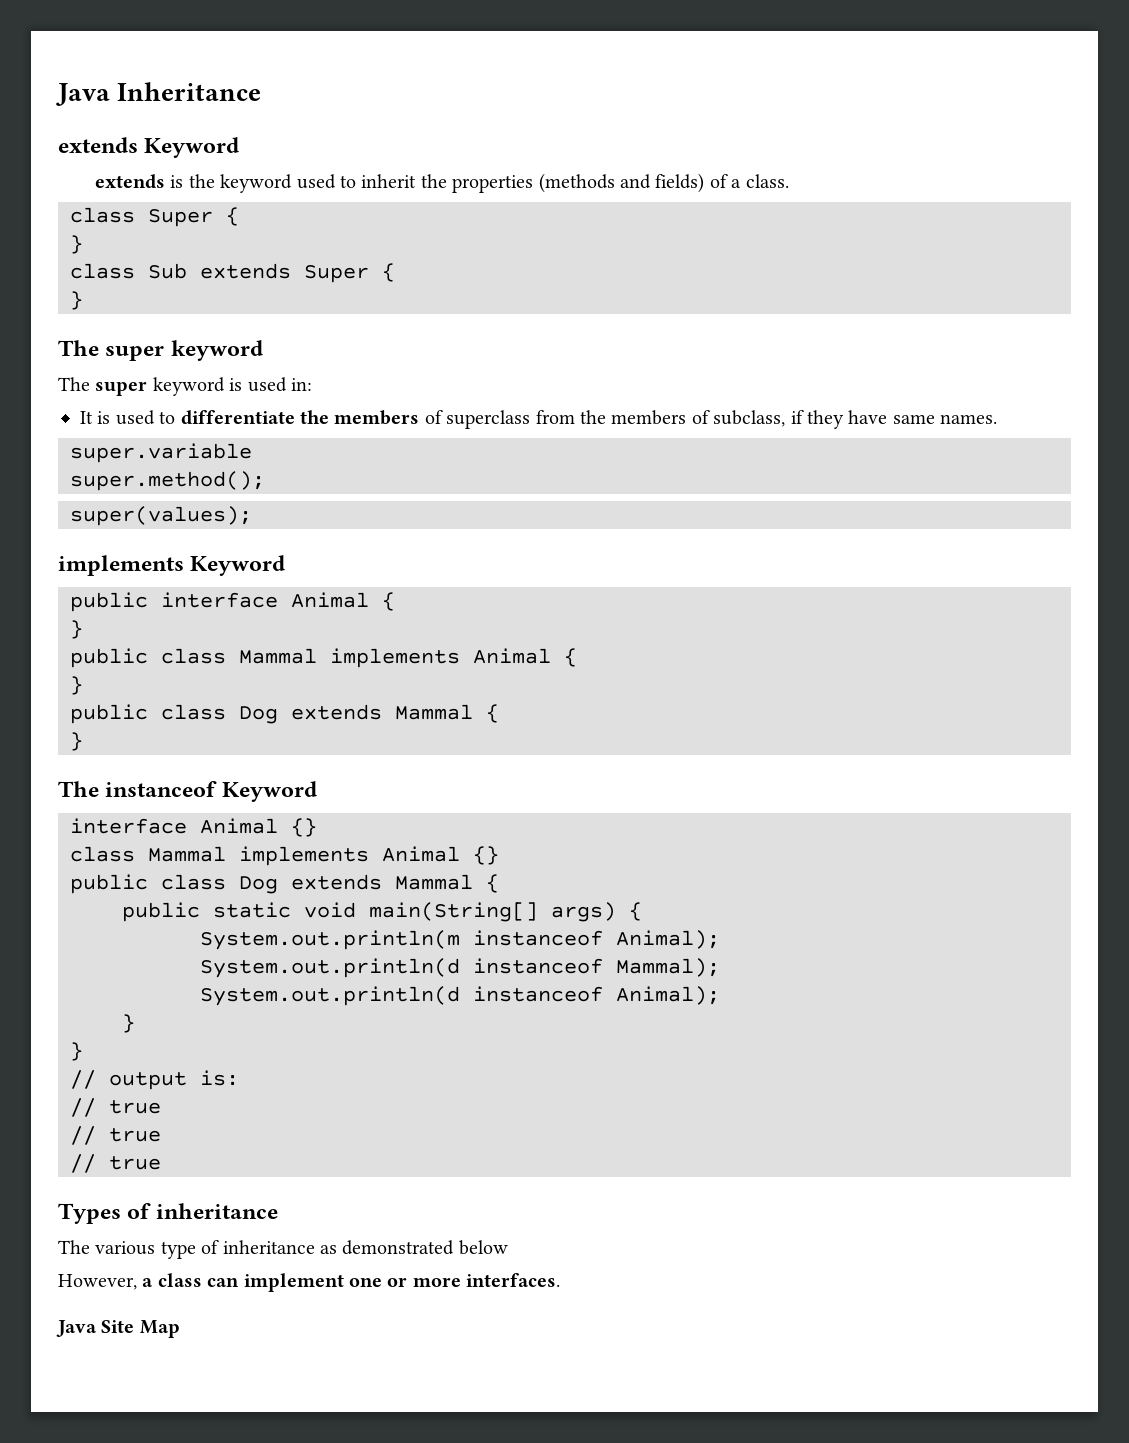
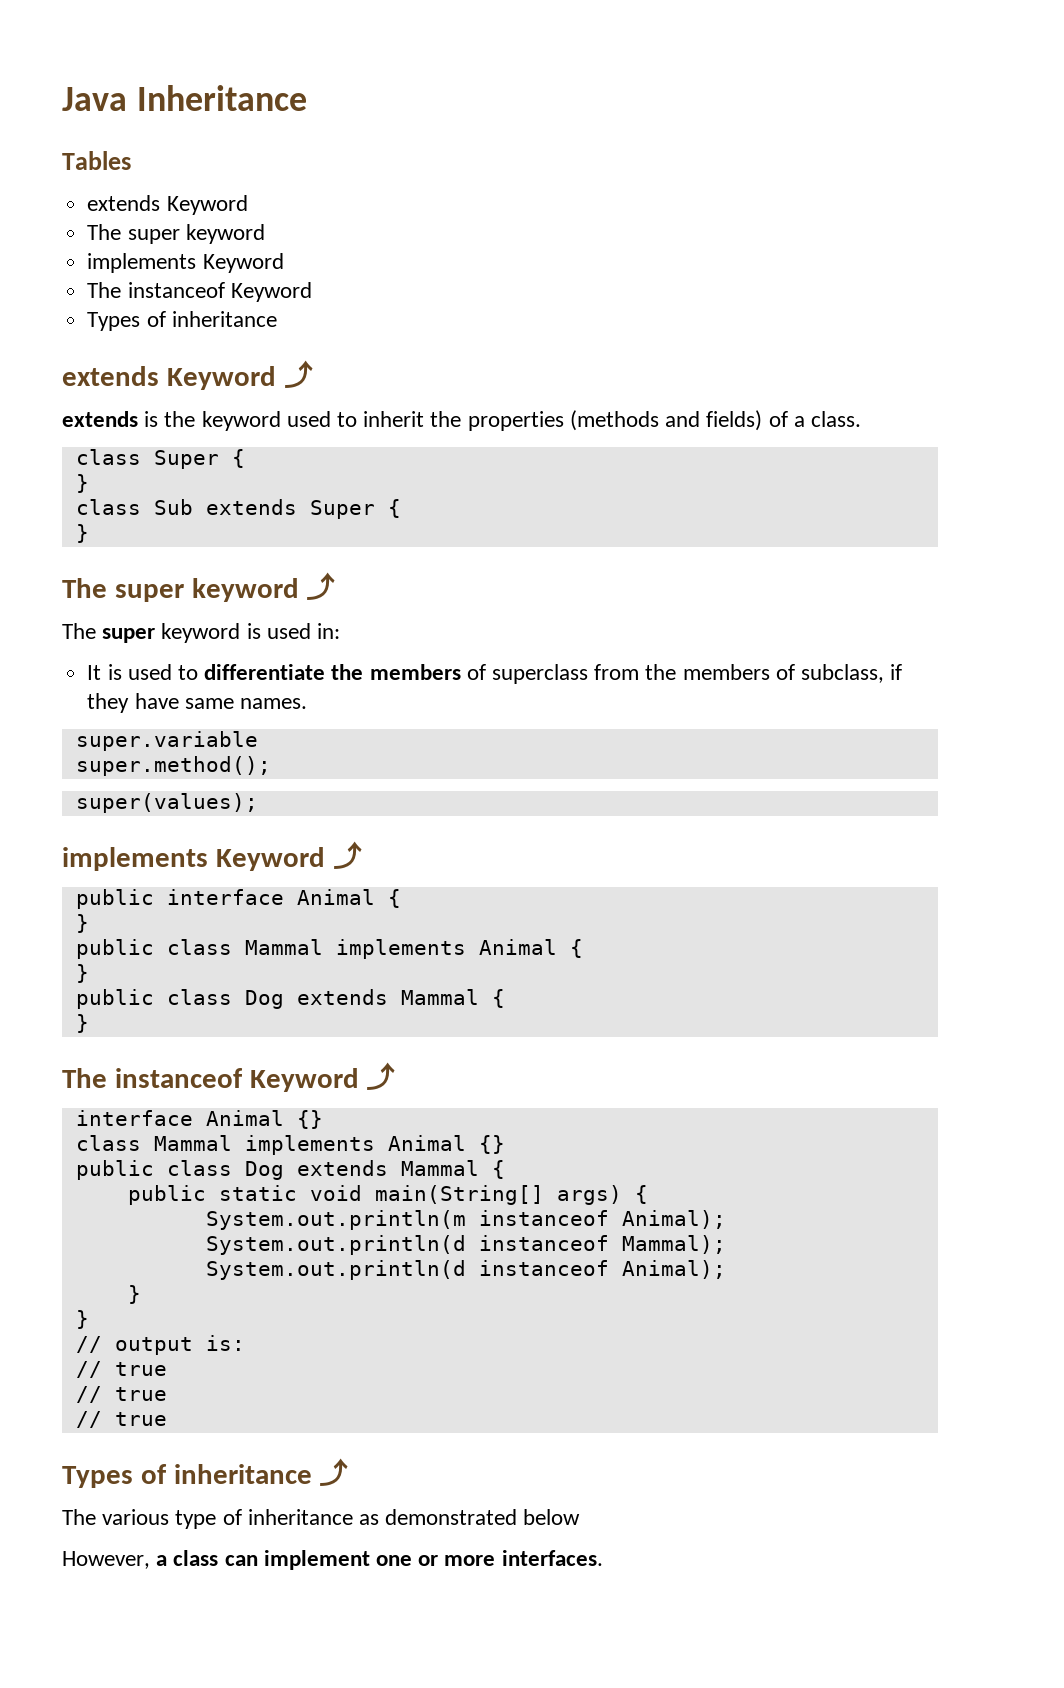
+ Tables
  extends Keyword
+ The super keyword
+ implements Keyword
+ The instanceof Keyword
+ Types of inheritance
+ extends Keyword ⤴
  class Sub extends Super {
  }
- The super keyword
+ The super keyword ⤴
- implements Keyword
+ implements Keyword ⤴
- The instanceof Keyword
+ The instanceof Keyword ⤴
- Types of inheritance
+ Types of inheritance ⤴
- Java Site Map

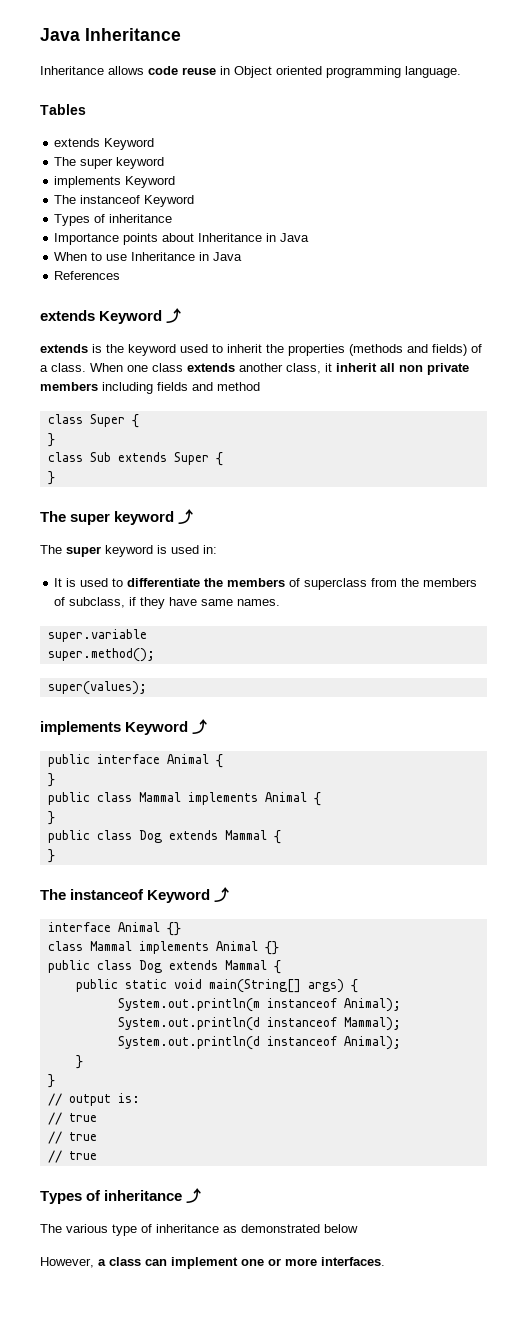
+ Inheritance allows code reuse in Object oriented programming language.
+ Importance points about Inheritance in Java
+ When to use Inheritance in Java
+ References
+ When one class extends another class, it inherit all non private members including fields and method

